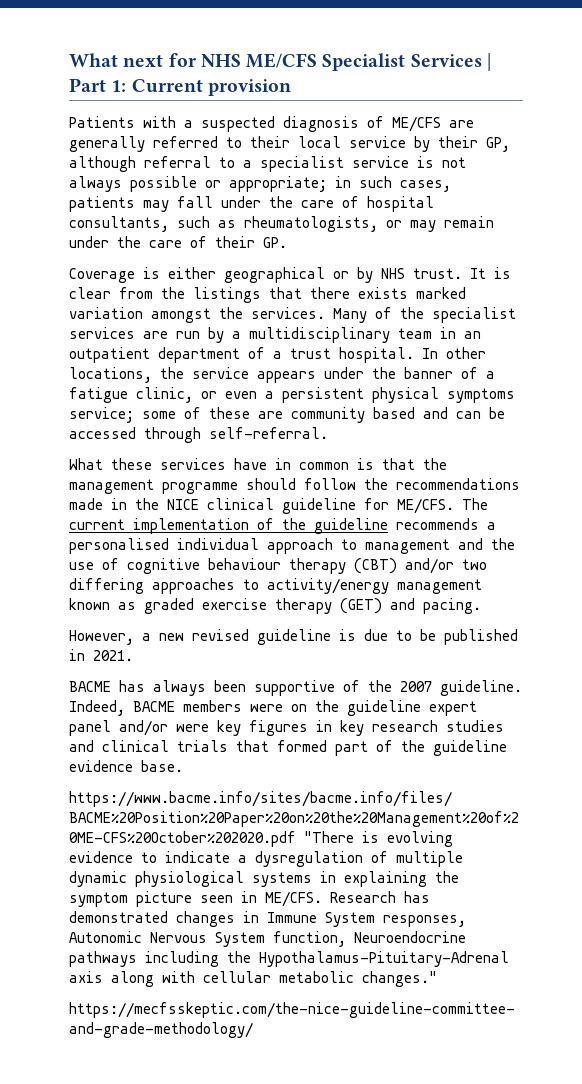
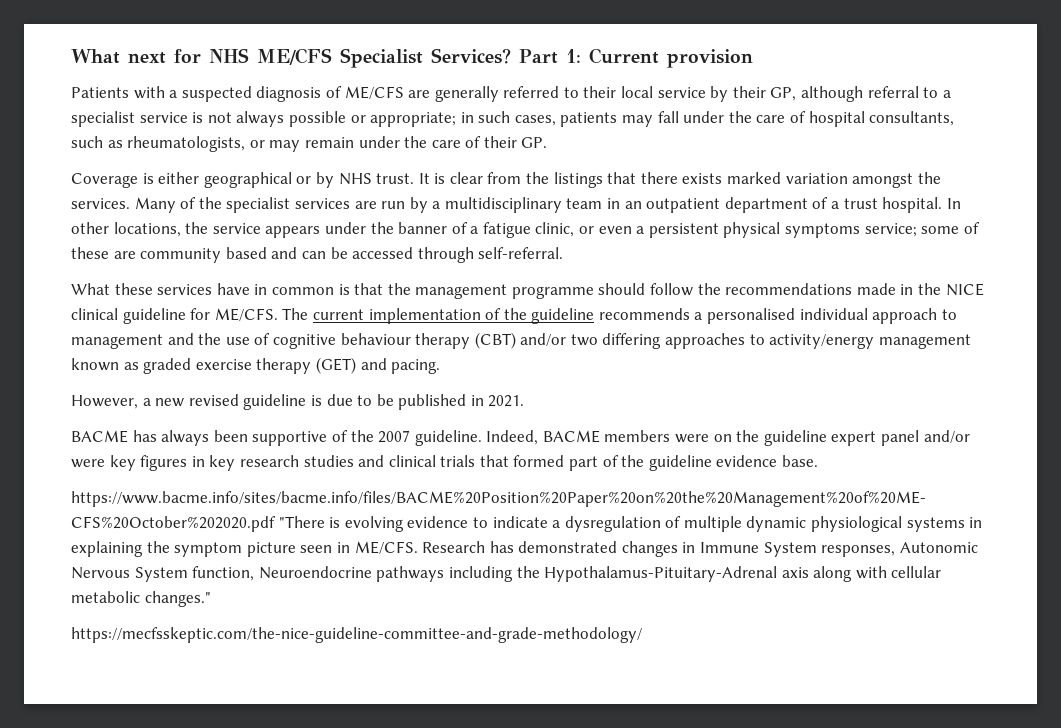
- What next for NHS ME/CFS Specialist Services | Part 1: Current provision
+ What next for NHS ME/CFS Specialist Services? Part 1: Current provision

